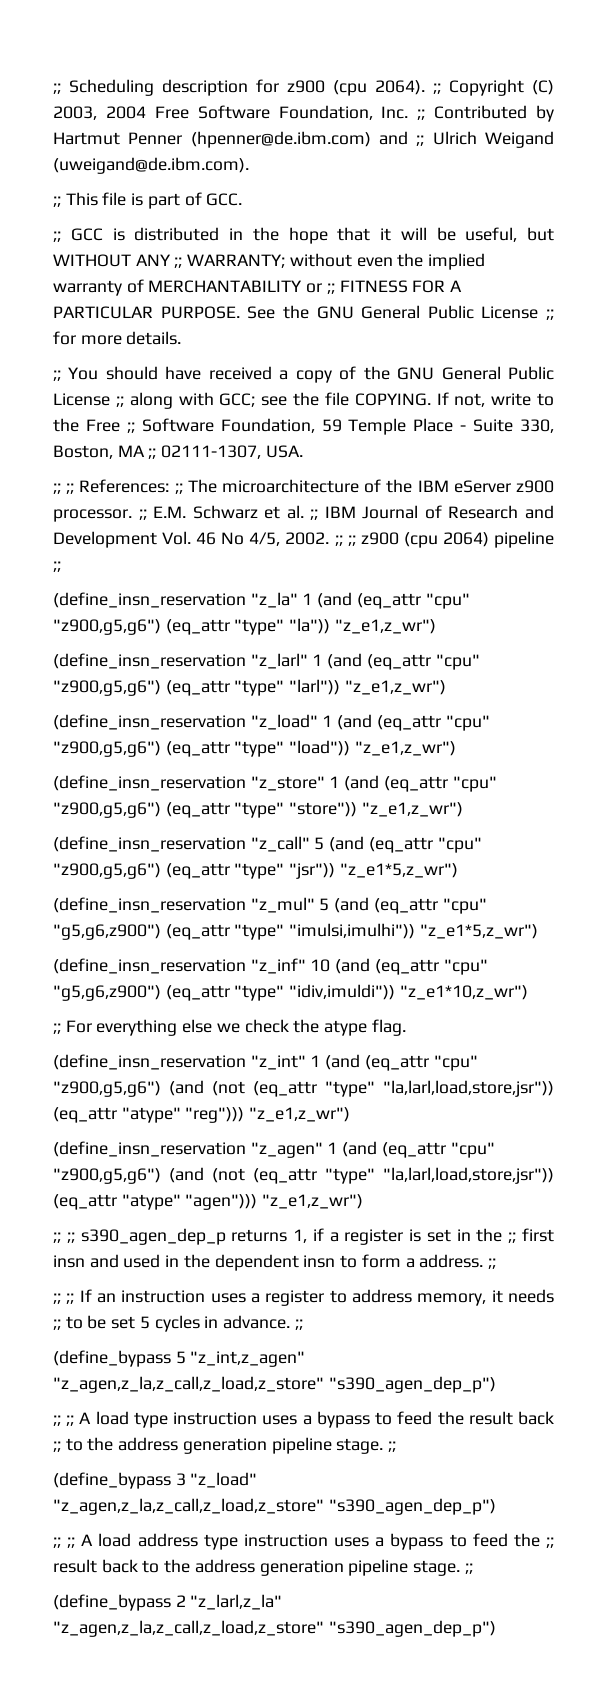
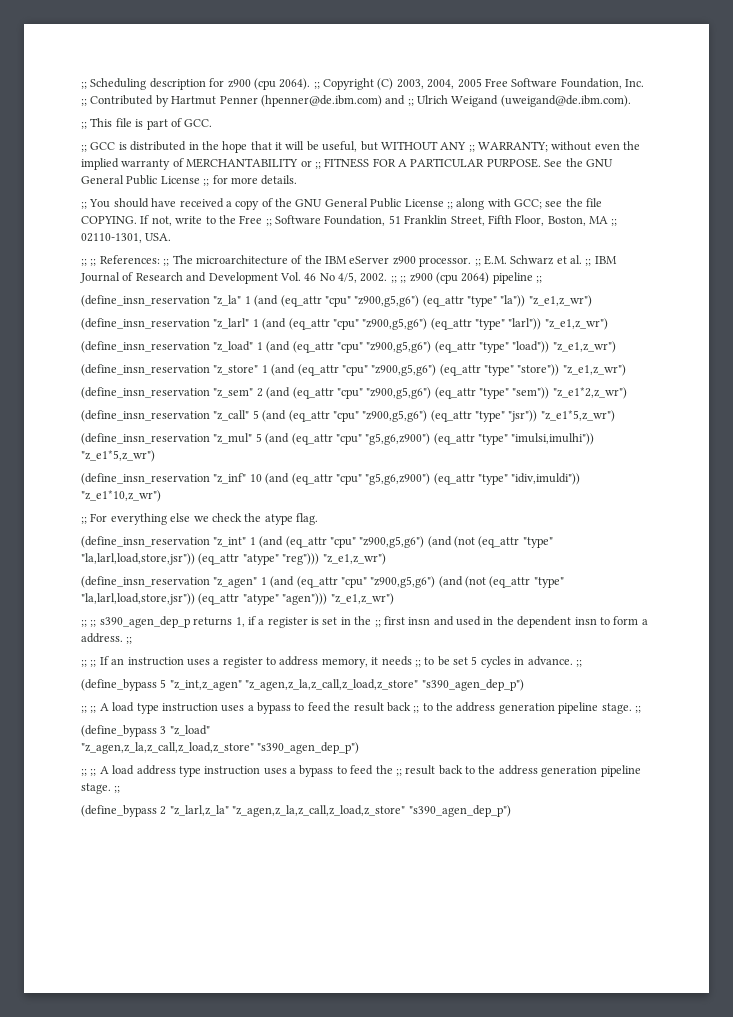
- ;; Scheduling description for z900 (cpu 2064). ;; Copyright (C) 2003, 2004 Free Software Foundation, Inc. ;; Contributed by Hartmut Penner (hpenner@de.ibm.com) and ;; Ulrich Weigand (uweigand@de.ibm.com).
+ ;; Scheduling description for z900 (cpu 2064). ;; Copyright (C) 2003, 2004, 2005 Free Software Foundation, Inc. ;; Contributed by Hartmut Penner (hpenner@de.ibm.com) and ;; Ulrich Weigand (uweigand@de.ibm.com).
- If not, write to the Free ;; Software Foundation, 59 Temple Place - Suite 330, Boston, MA ;; 02111-1307, USA.
+ If not, write to the Free ;; Software Foundation, 51 Franklin Street, Fifth Floor, Boston, MA ;; 02110-1301, USA.
+ (define_insn_reservation "z_sem" 2 (and (eq_attr "cpu" "z900,g5,g6") (eq_attr "type" "sem")) "z_e1*2,z_wr")

